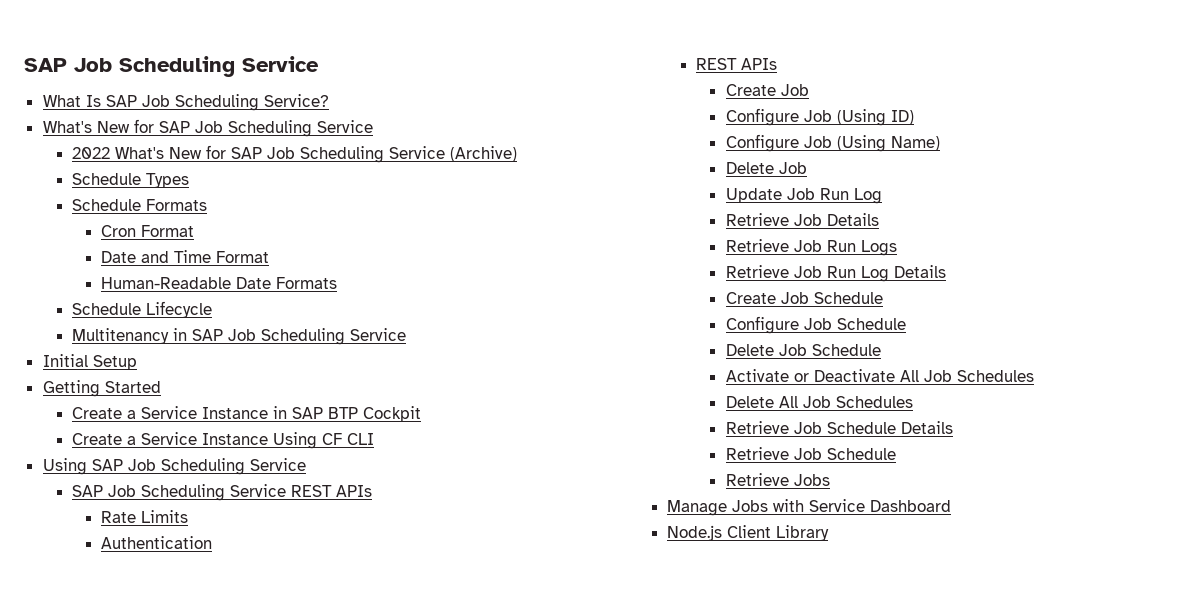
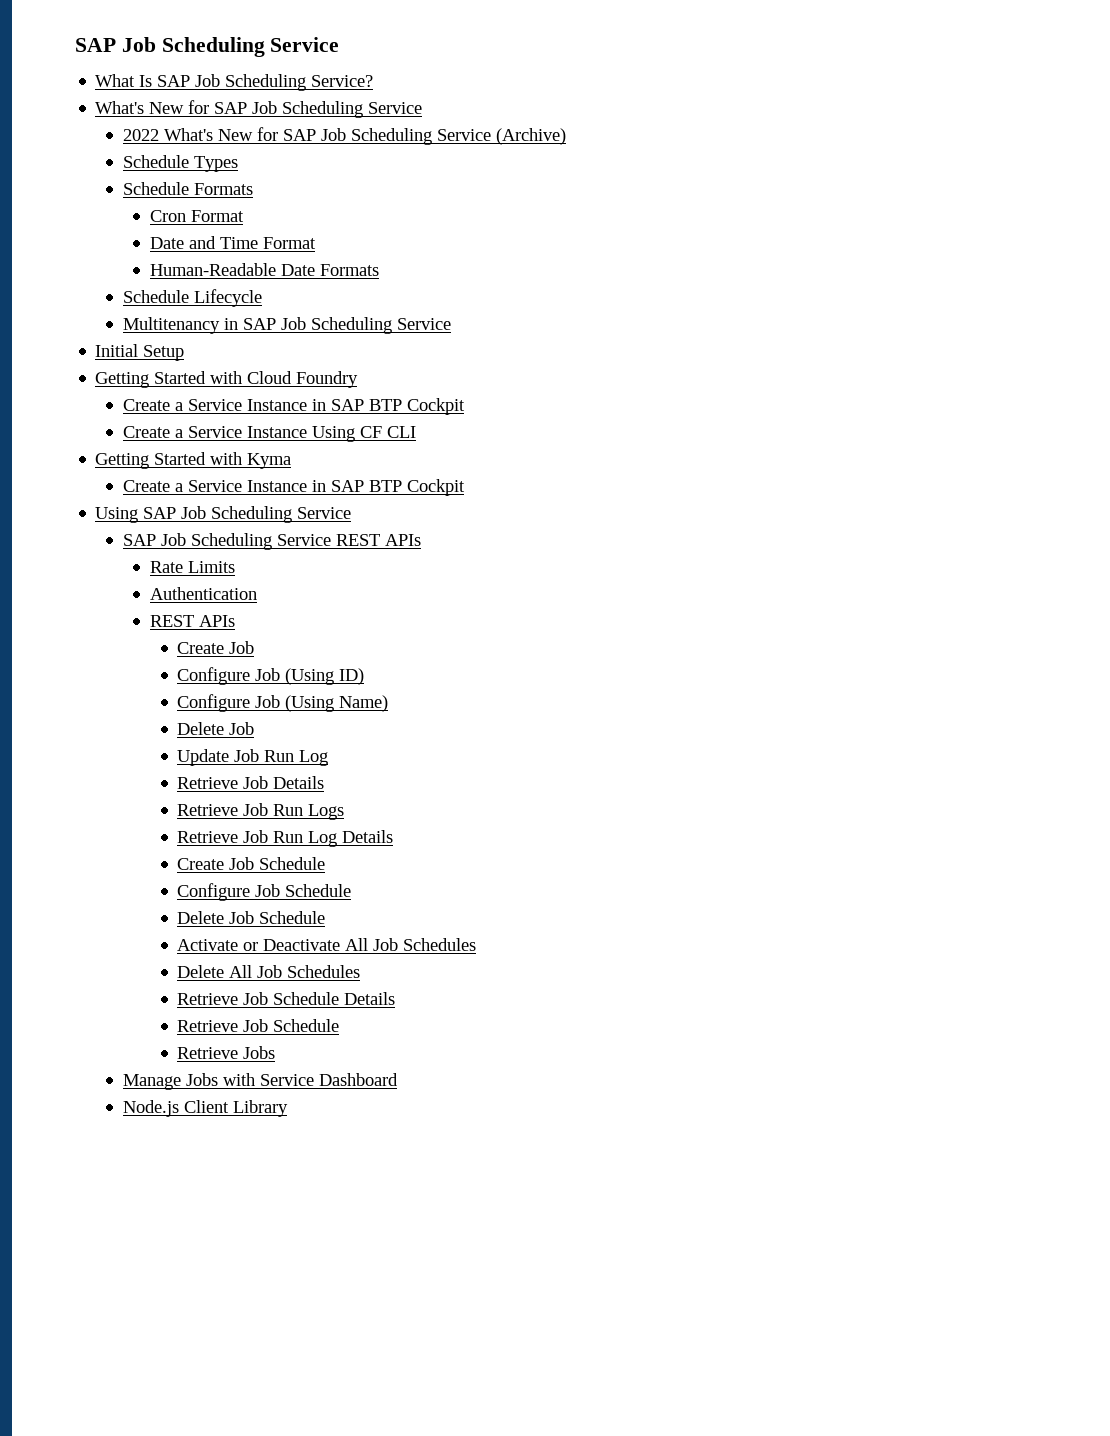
- Getting Started
+ Getting Started with Cloud Foundry
+ Getting Started with Kyma
+ Create a Service Instance in SAP BTP Cockpit

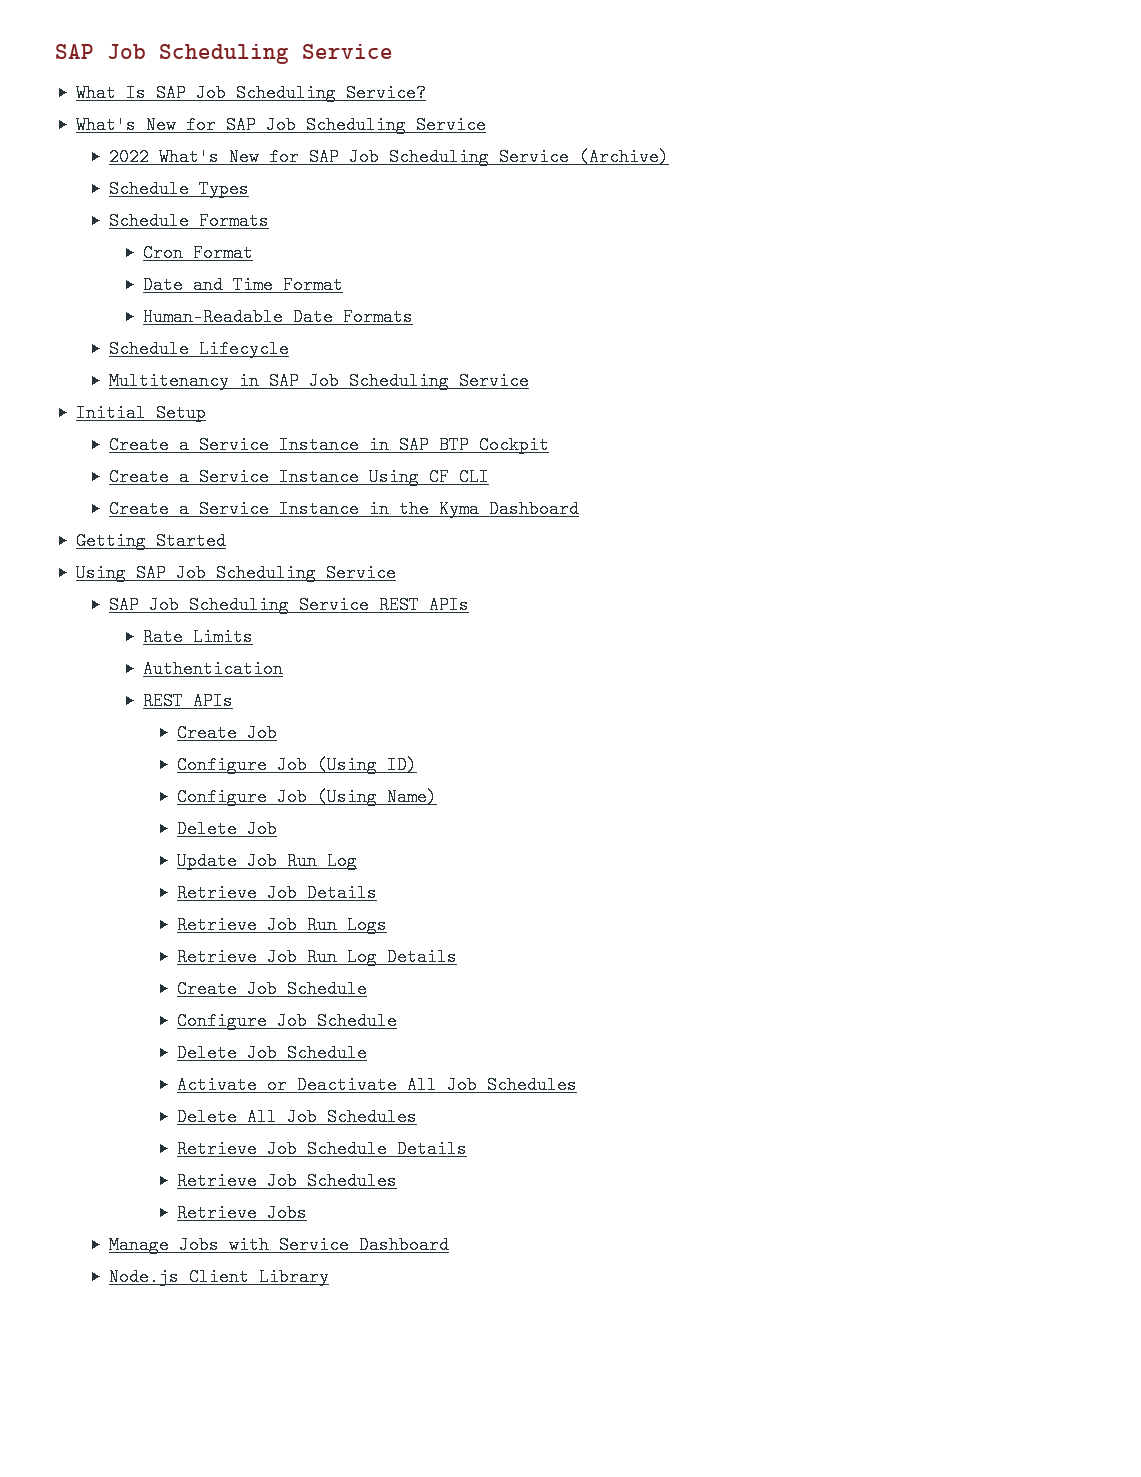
- Getting Started with Cloud Foundry
- Getting Started with Kyma
- Create a Service Instance in SAP BTP Cockpit
+ Create a Service Instance in the Kyma Dashboard
+ Getting Started
  Retrieve Job Schedule Details
- Retrieve Job Schedule
+ Retrieve Job Schedules

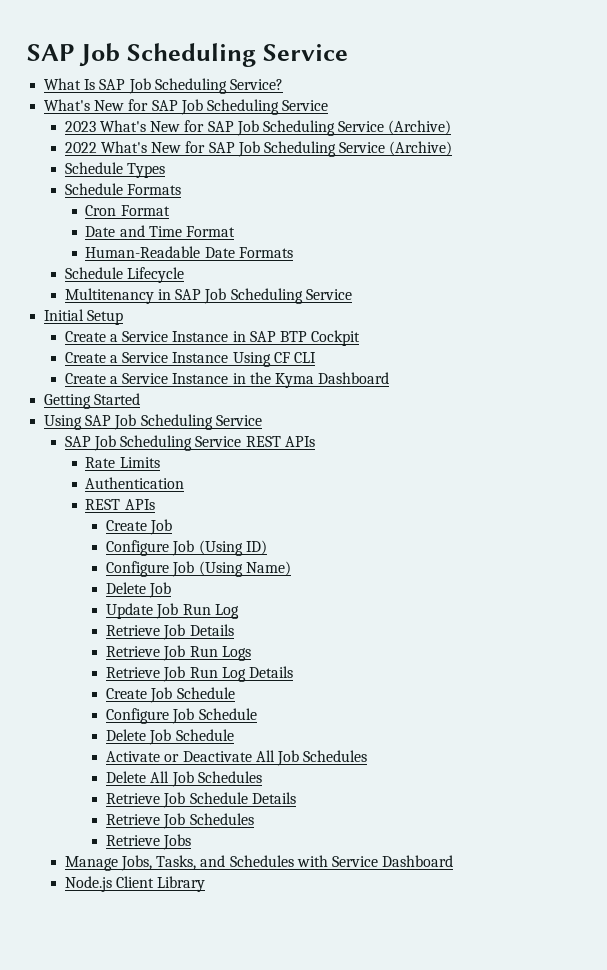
+ 2023 What's New for SAP Job Scheduling Service (Archive)
- Manage Jobs with Service Dashboard
+ Manage Jobs, Tasks, and Schedules with Service Dashboard

